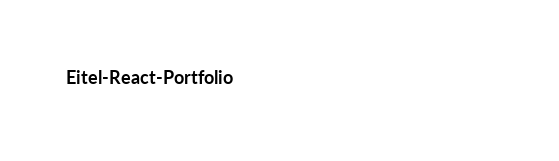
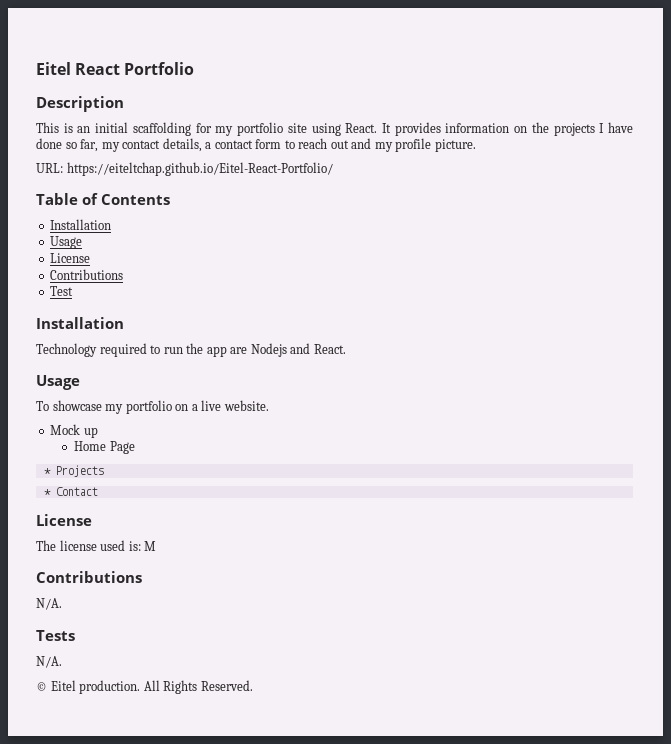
- Eitel-React-Portfolio
+ Eitel React Portfolio
+ Description
+ This is an initial scaffolding for my portfolio site using React. It provides information on the projects I have done so far, my contact details, a contact form to reach out and my profile picture.
+ URL: https://eiteltchap.github.io/Eitel-React-Portfolio/
+ Table of Contents
+ Installation
+ Usage
+ License
+ Contributions
+ Test
+ Installation
+ Technology required to run the app are Nodejs and React.
+ Usage
+ To showcase my portfolio on a live website.
+ Mock up
+ Home Page
+ * Projects
+ * Contact
+ License
+ The license used is: M
+ Contributions
+ N/A.
+ Tests
+ N/A.
+ © Eitel production. All Rights Reserved.

